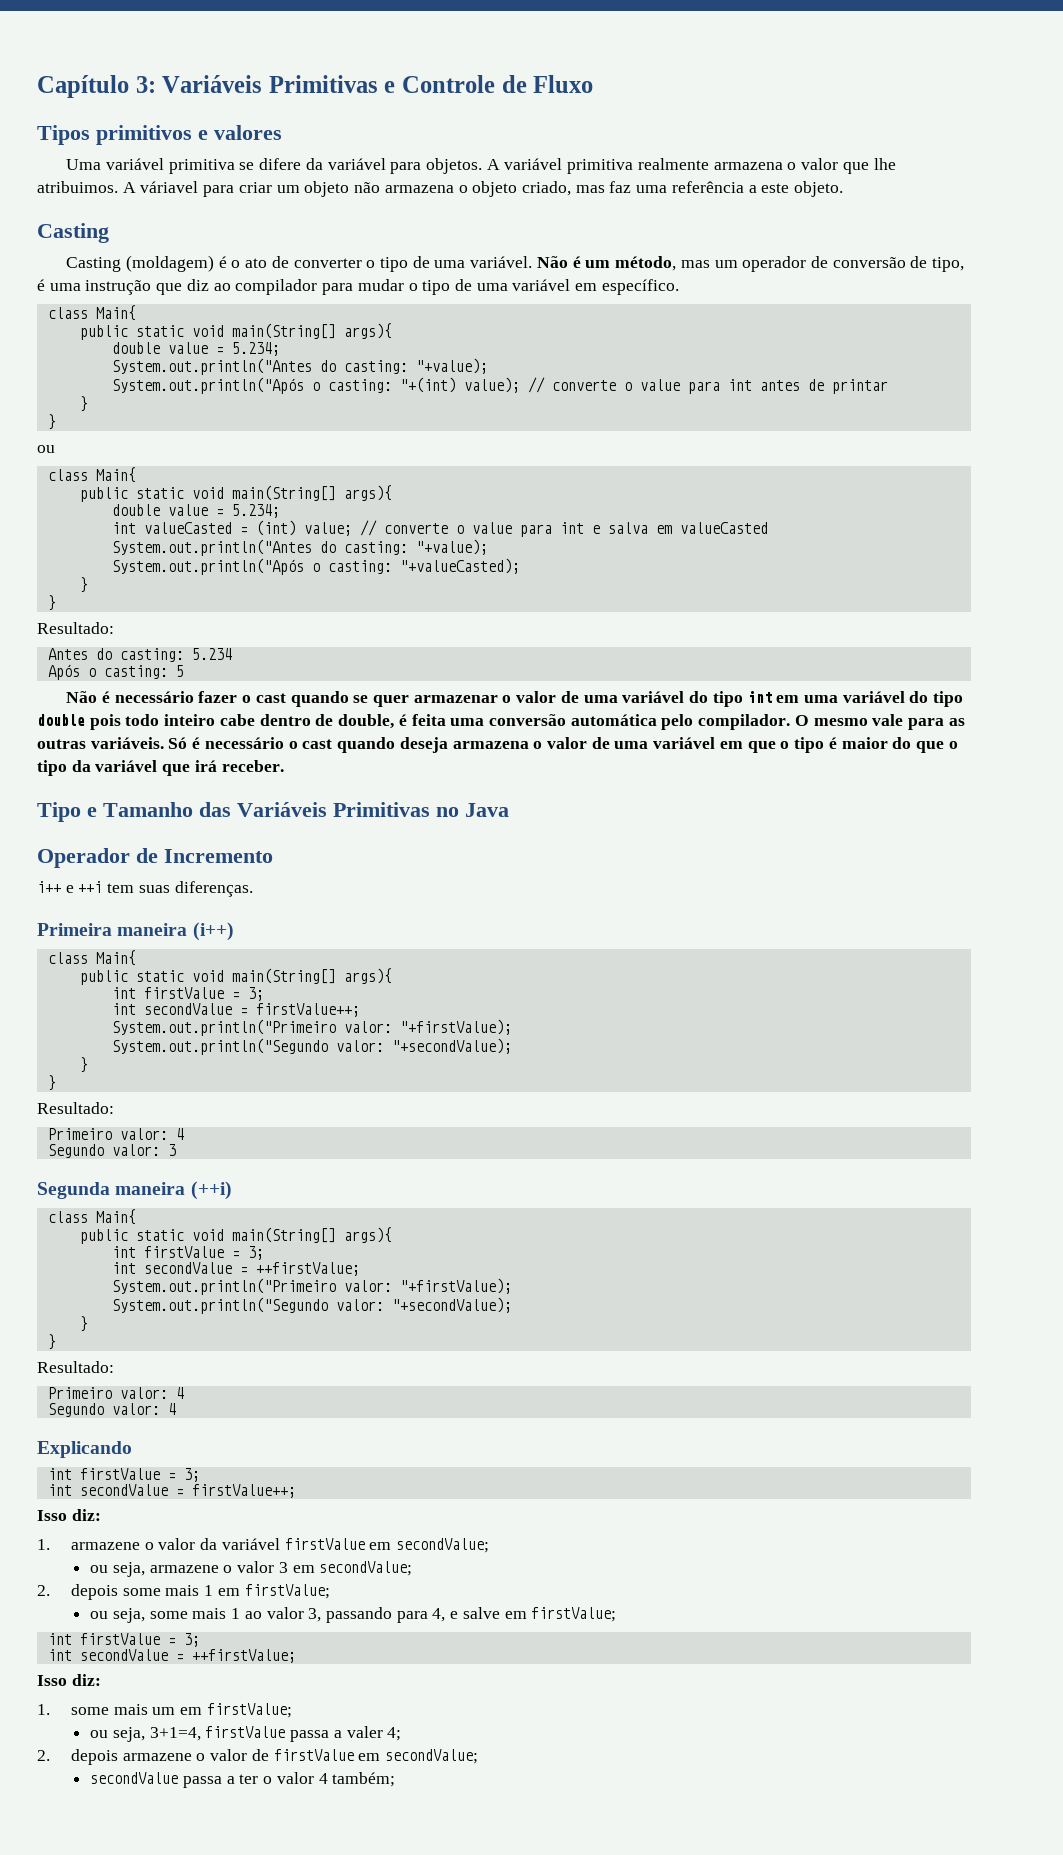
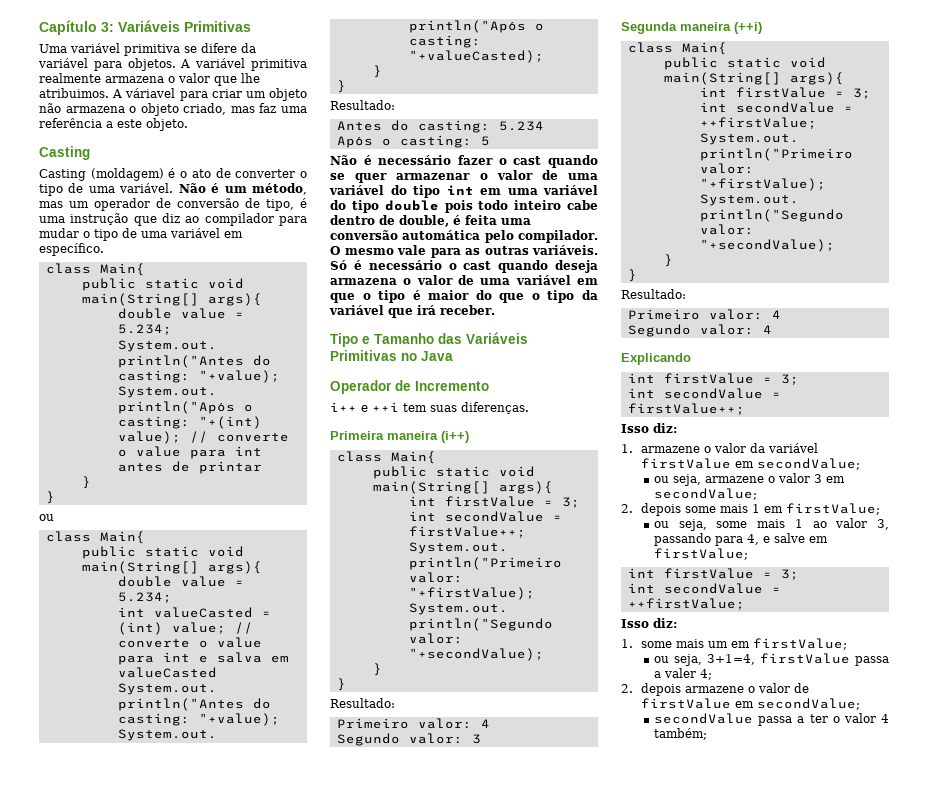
- Capítulo 3: Variáveis Primitivas e Controle de Fluxo
- Tipos primitivos e valores
+ Capítulo 3: Variáveis Primitivas

